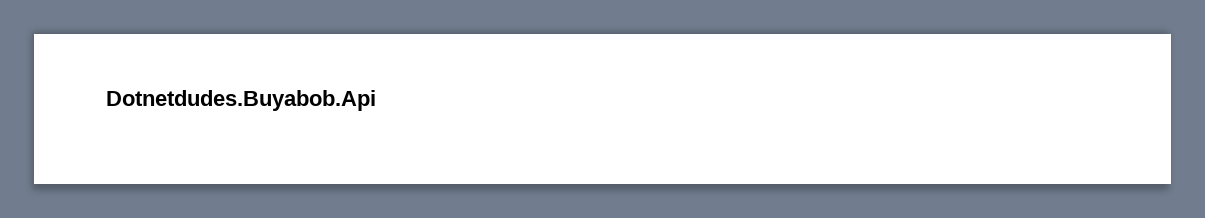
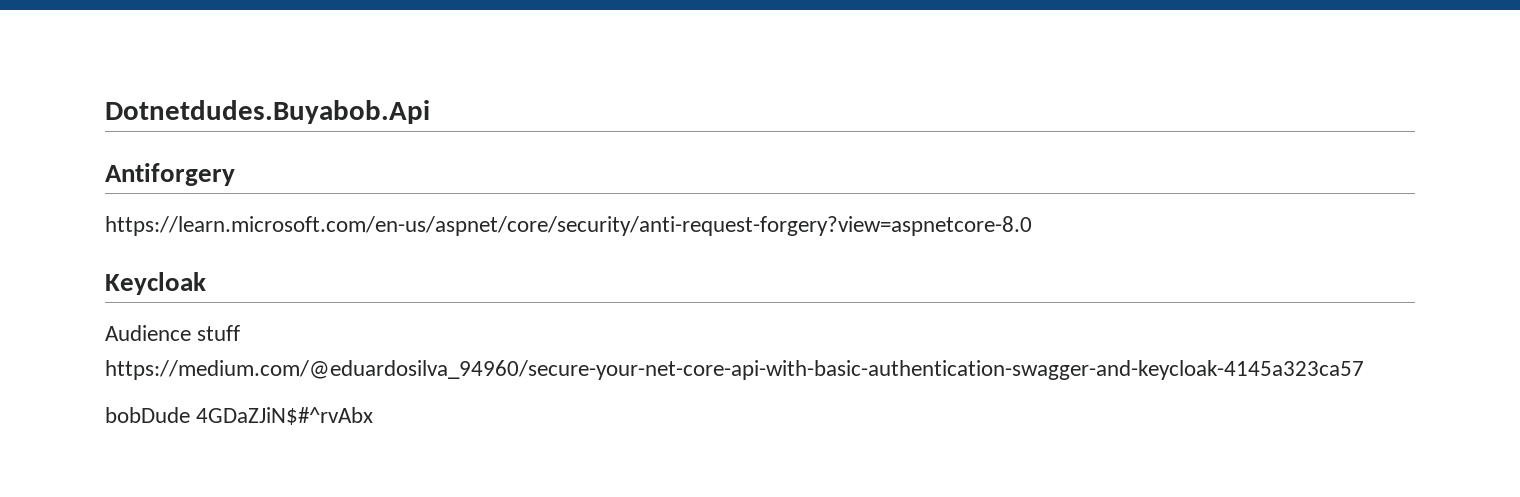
+ Antiforgery
+ https://learn.microsoft.com/en-us/aspnet/core/security/anti-request-forgery?view=aspnetcore-8.0
+ Keycloak
+ Audience stuff https://medium.com/@eduardosilva_94960/secure-your-net-core-api-with-basic-authentication-swagger-and-keycloak-4145a323ca57
+ bobDude 4GDaZJiN$#^rvAbx

